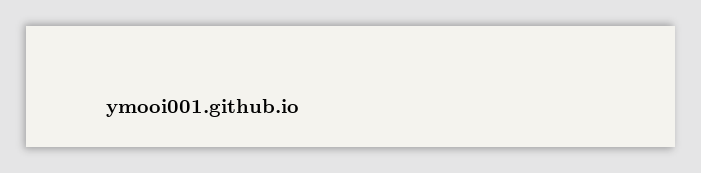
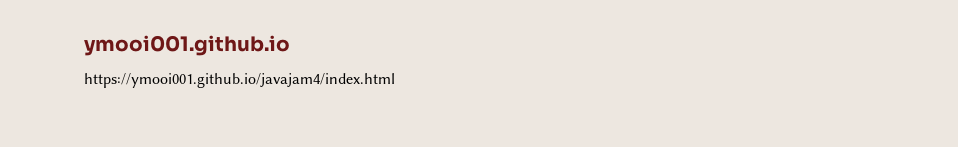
+ https://ymooi001.github.io/javajam4/index.html

